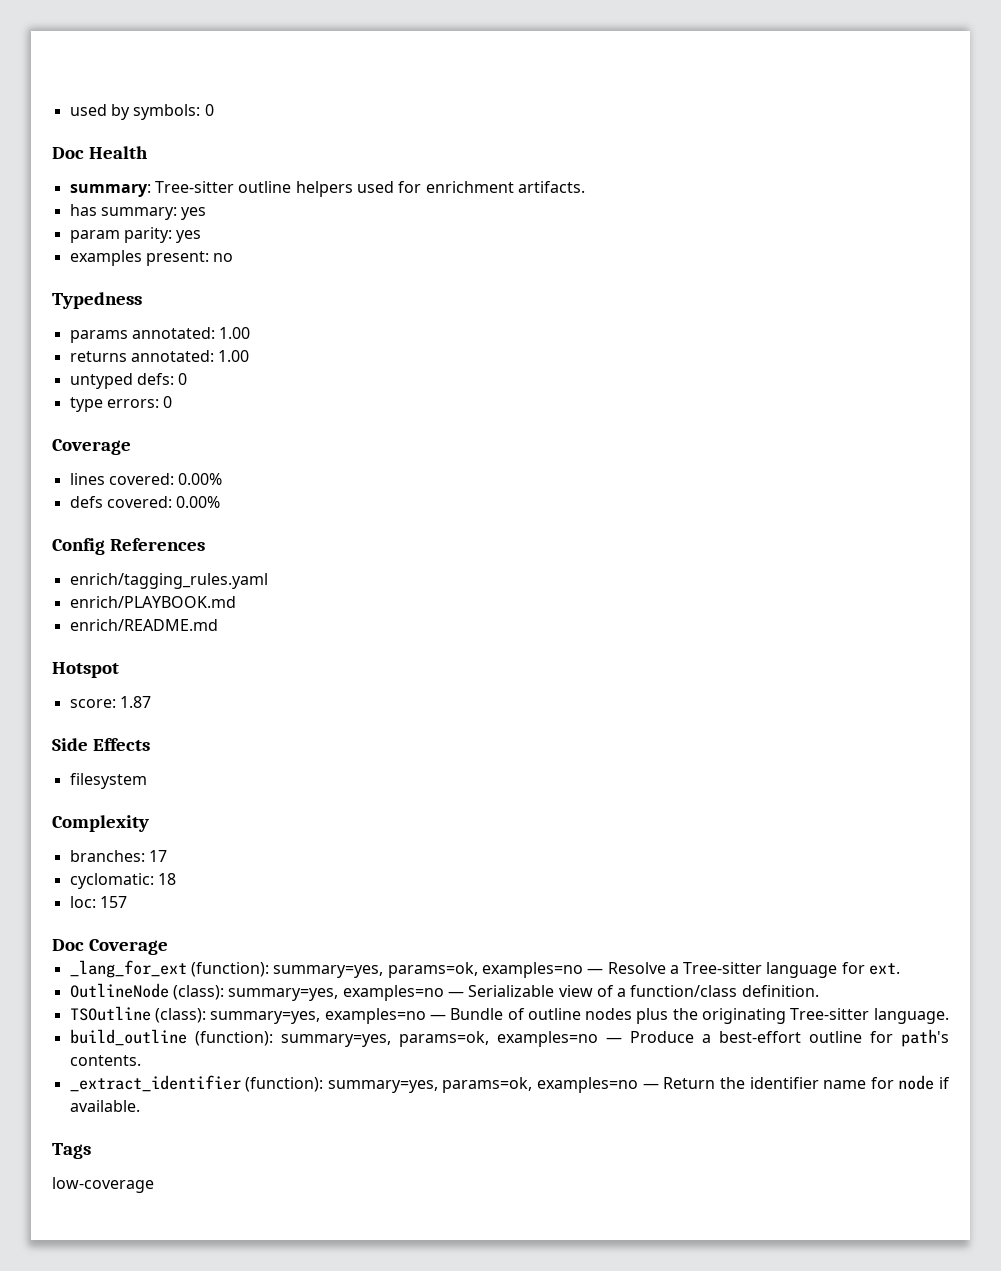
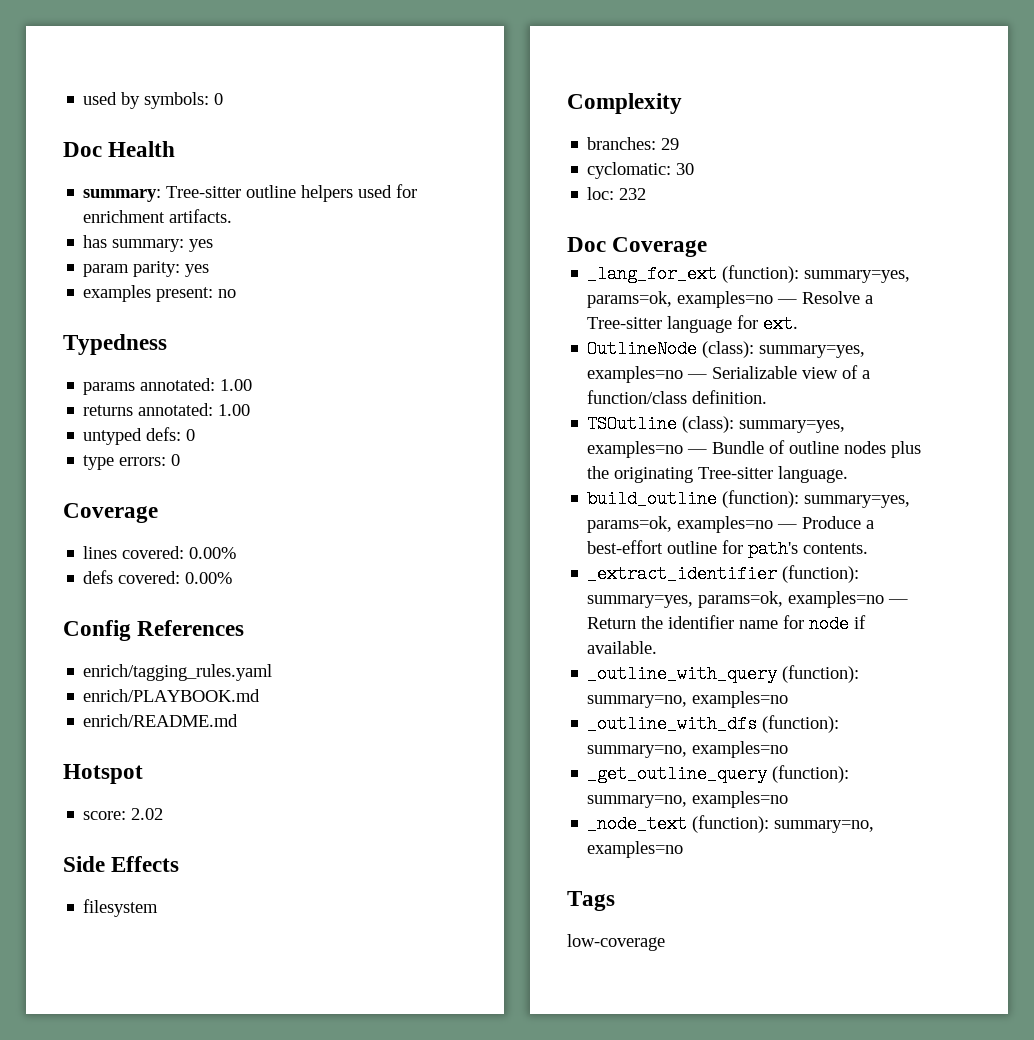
- score: 1.87
+ score: 2.02
- branches: 17
+ branches: 29
- cyclomatic: 18
+ cyclomatic: 30
- loc: 157
+ loc: 232
+ _outline_with_query (function): summary=no, examples=no
+ _outline_with_dfs (function): summary=no, examples=no
+ _get_outline_query (function): summary=no, examples=no
+ _node_text (function): summary=no, examples=no

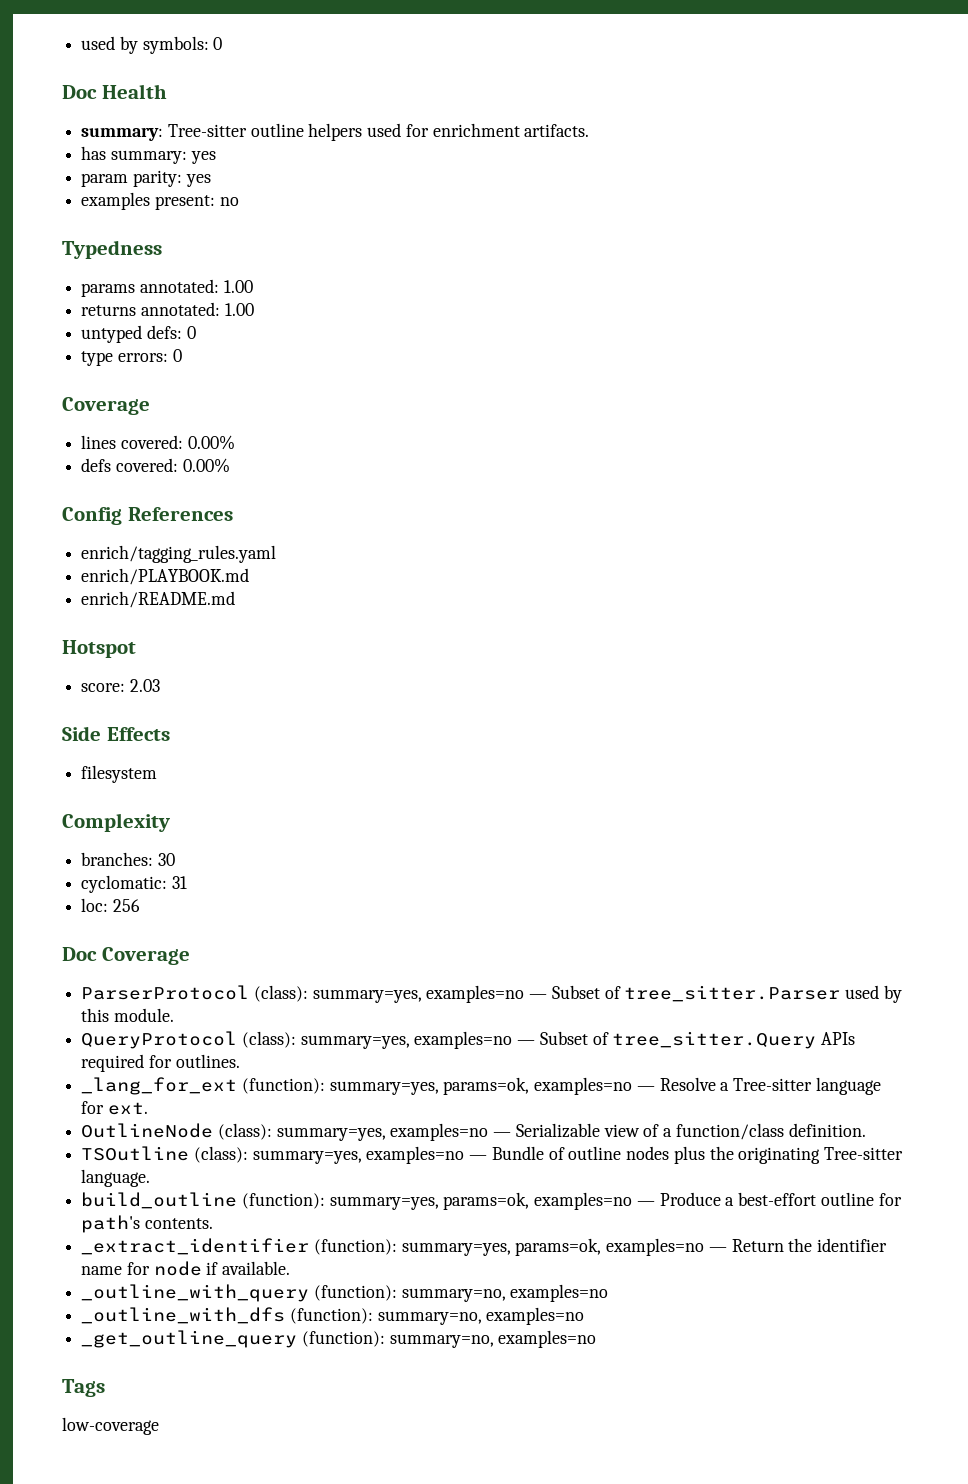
- score: 2.02
+ score: 2.03
- branches: 29
+ branches: 30
- cyclomatic: 30
+ cyclomatic: 31
- loc: 232
+ loc: 256
+ ParserProtocol (class): summary=yes, examples=no — Subset of tree_sitter.Parser used by this module.
+ QueryProtocol (class): summary=yes, examples=no — Subset of tree_sitter.Query APIs required for outlines.
- _node_text (function): summary=no, examples=no

